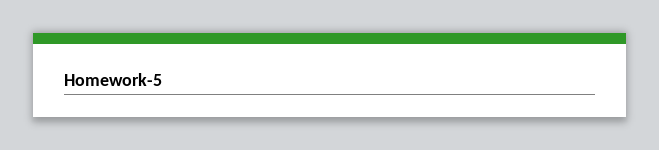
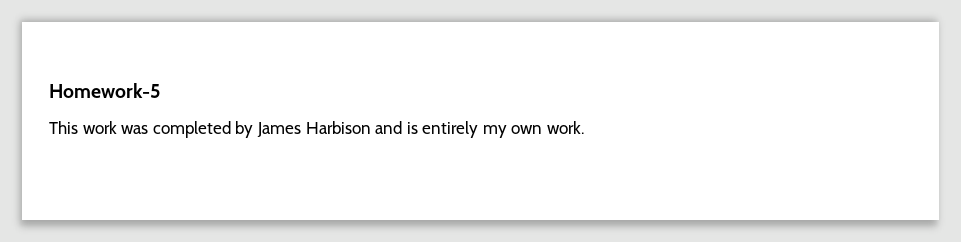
+ This work was completed by James Harbison and is entirely my own work.

